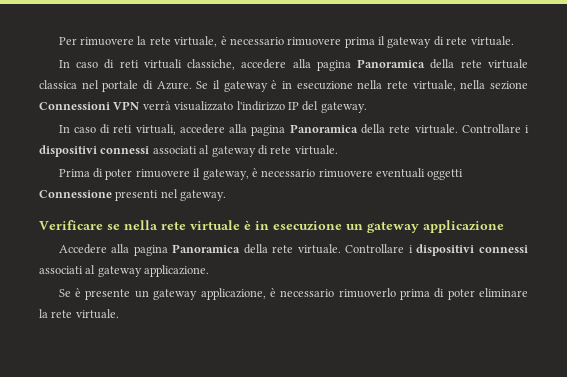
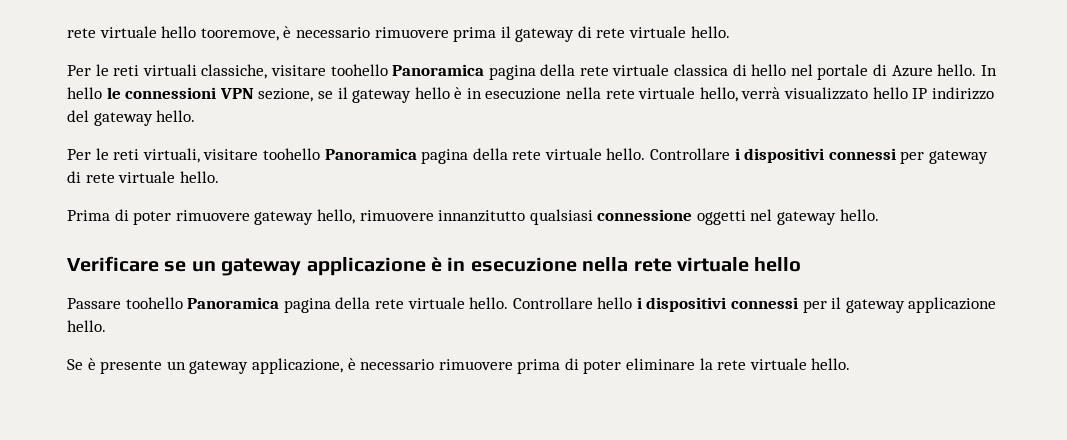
- Per rimuovere la rete virtuale, è necessario rimuovere prima il gateway di rete virtuale.
- In caso di reti virtuali classiche, accedere alla pagina Panoramica della rete virtuale classica nel portale di Azure. Se il gateway è in esecuzione nella rete virtuale, nella sezione Connessioni VPN verrà visualizzato l'indirizzo IP del gateway.
- In caso di reti virtuali, accedere alla pagina Panoramica della rete virtuale. Controllare i dispositivi connessi associati al gateway di rete virtuale.
+ rete virtuale hello tooremove, è necessario rimuovere prima il gateway di rete virtuale hello.
+ Per le reti virtuali classiche, visitare toohello Panoramica pagina della rete virtuale classica di hello nel portale di Azure hello. In hello le connessioni VPN sezione, se il gateway hello è in esecuzione nella rete virtuale hello, verrà visualizzato hello IP indirizzo del gateway hello.
+ Per le reti virtuali, visitare toohello Panoramica pagina della rete virtuale hello. Controllare i dispositivi connessi per gateway di rete virtuale hello.
- Prima di poter rimuovere il gateway, è necessario rimuovere eventuali oggetti Connessione presenti nel gateway.
- Verificare se nella rete virtuale è in esecuzione un gateway applicazione
- Accedere alla pagina Panoramica della rete virtuale. Controllare i dispositivi connessi associati al gateway applicazione.
+ Prima di poter rimuovere gateway hello, rimuovere innanzitutto qualsiasi connessione oggetti nel gateway hello.
+ Verificare se un gateway applicazione è in esecuzione nella rete virtuale hello
+ Passare toohello Panoramica pagina della rete virtuale hello. Controllare hello i dispositivi connessi per il gateway applicazione hello.
- Se è presente un gateway applicazione, è necessario rimuoverlo prima di poter eliminare la rete virtuale.
+ Se è presente un gateway applicazione, è necessario rimuovere prima di poter eliminare la rete virtuale hello.

